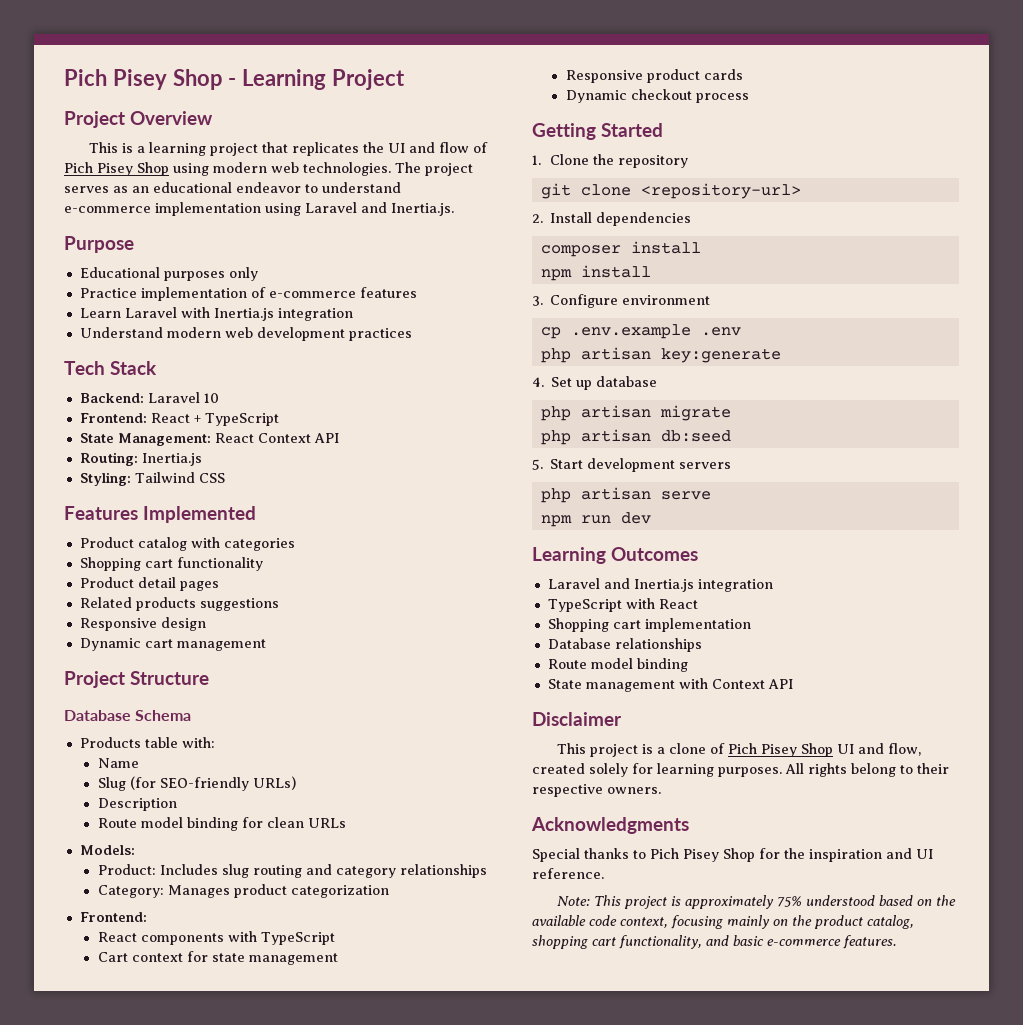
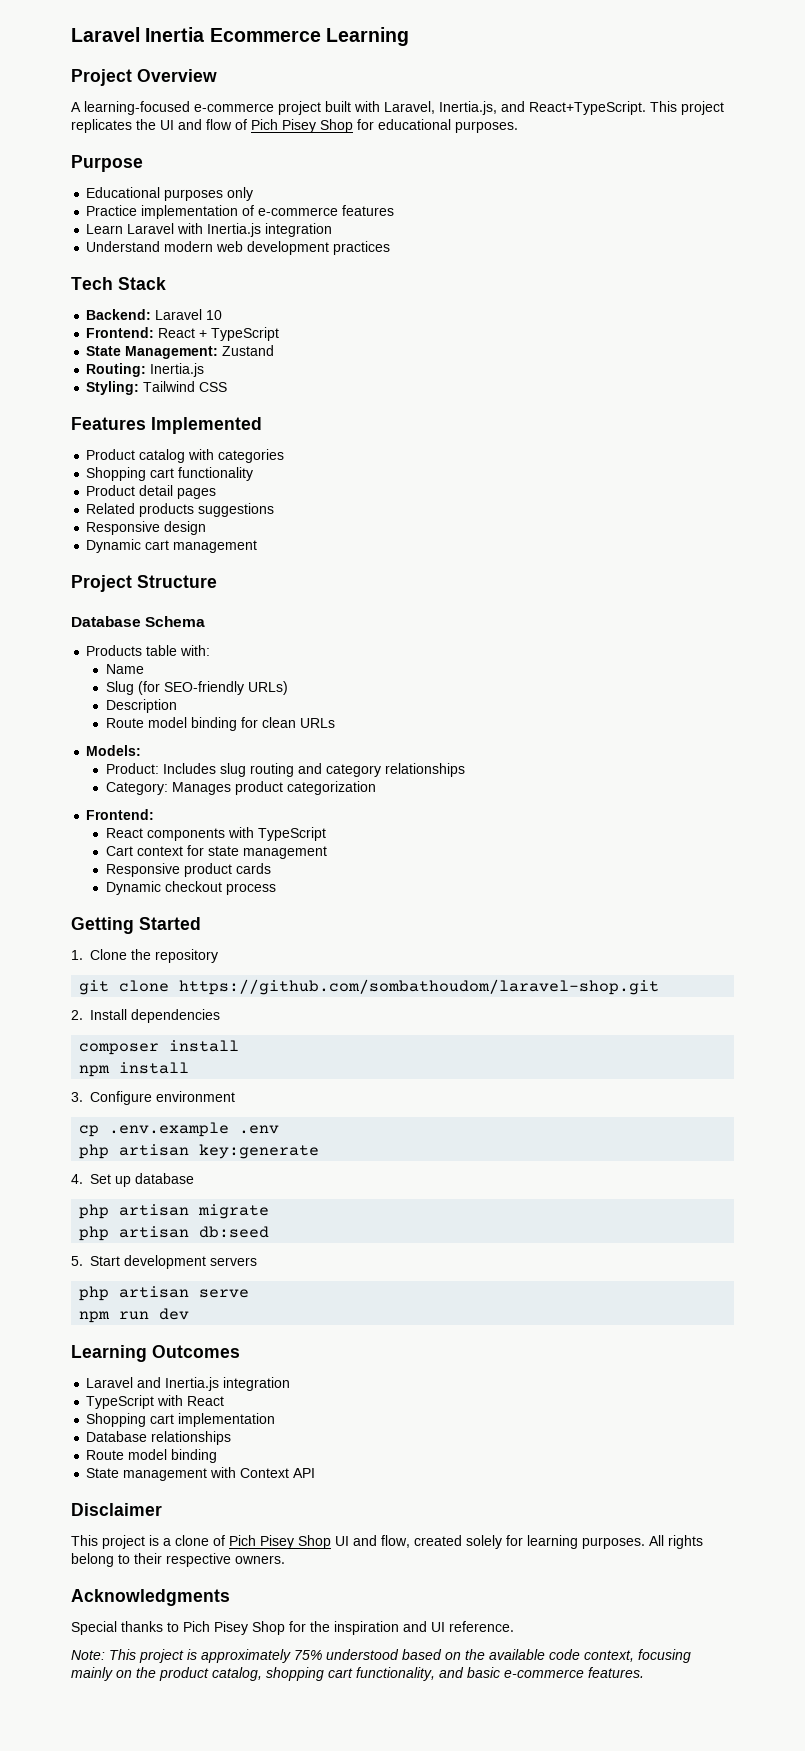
- Pich Pisey Shop - Learning Project
+ Laravel Inertia Ecommerce Learning
- This is a learning project that replicates the UI and flow of Pich Pisey Shop using modern web technologies. The project serves as an educational endeavor to understand e-commerce implementation using Laravel and Inertia.js.
+ A learning-focused e-commerce project built with Laravel, Inertia.js, and React+TypeScript. This project replicates the UI and flow of Pich Pisey Shop for educational purposes.
- State Management: React Context API
+ State Management: Zustand
- git clone <repository-url>
+ git clone https://github.com/sombathoudom/laravel-shop.git

